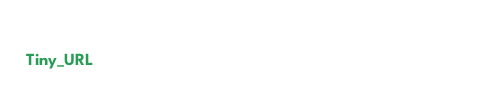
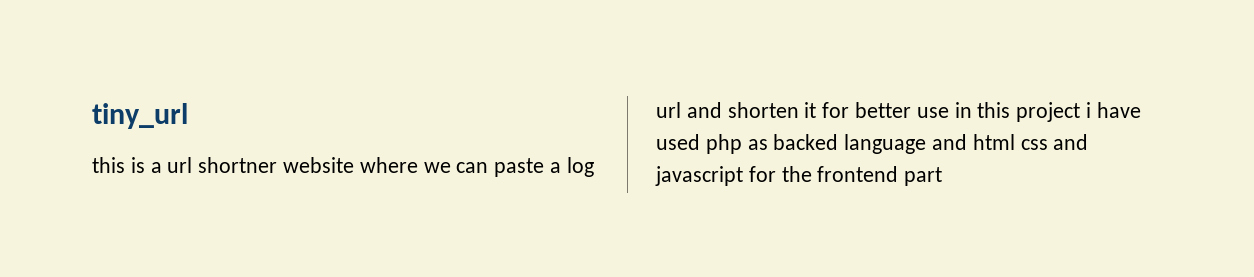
- Tiny_URL
+ tiny_url
+ this is a url shortner website where we can paste a log url and shorten it for better use in this project i have used php as backed language and html css and javascript for the frontend part

